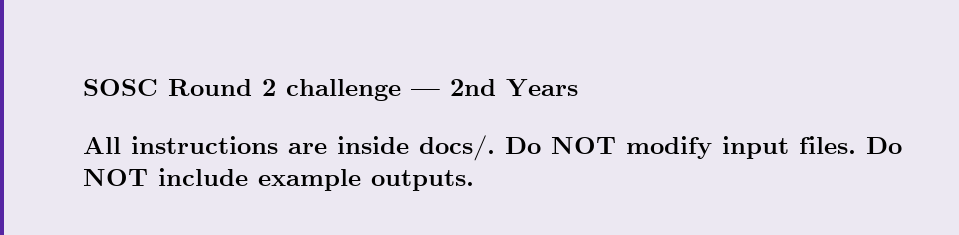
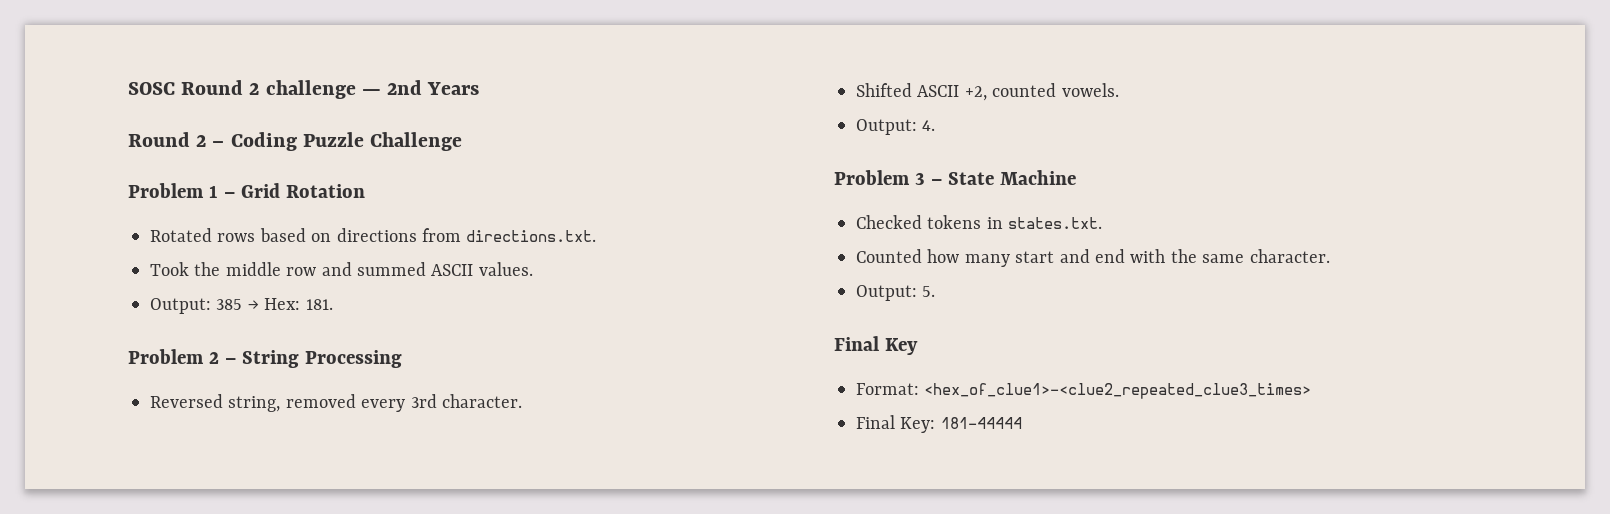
- All instructions are inside docs/. Do NOT modify input files. Do NOT include example outputs.
+ Round 2 – Coding Puzzle Challenge
+ Problem 1 – Grid Rotation
+ Rotated rows based on directions from directions.txt.
+ Took the middle row and summed ASCII values.
+ Output: 385 → Hex: 181.
+ Problem 2 – String Processing
+ Reversed string, removed every 3rd character.
+ Shifted ASCII +2, counted vowels.
+ Output: 4.
+ Problem 3 – State Machine
+ Checked tokens in states.txt.
+ Counted how many start and end with the same character.
+ Output: 5.
+ Final Key
+ Format: <hex_of_clue1>-<clue2_repeated_clue3_times>
+ Final Key: 181-44444

